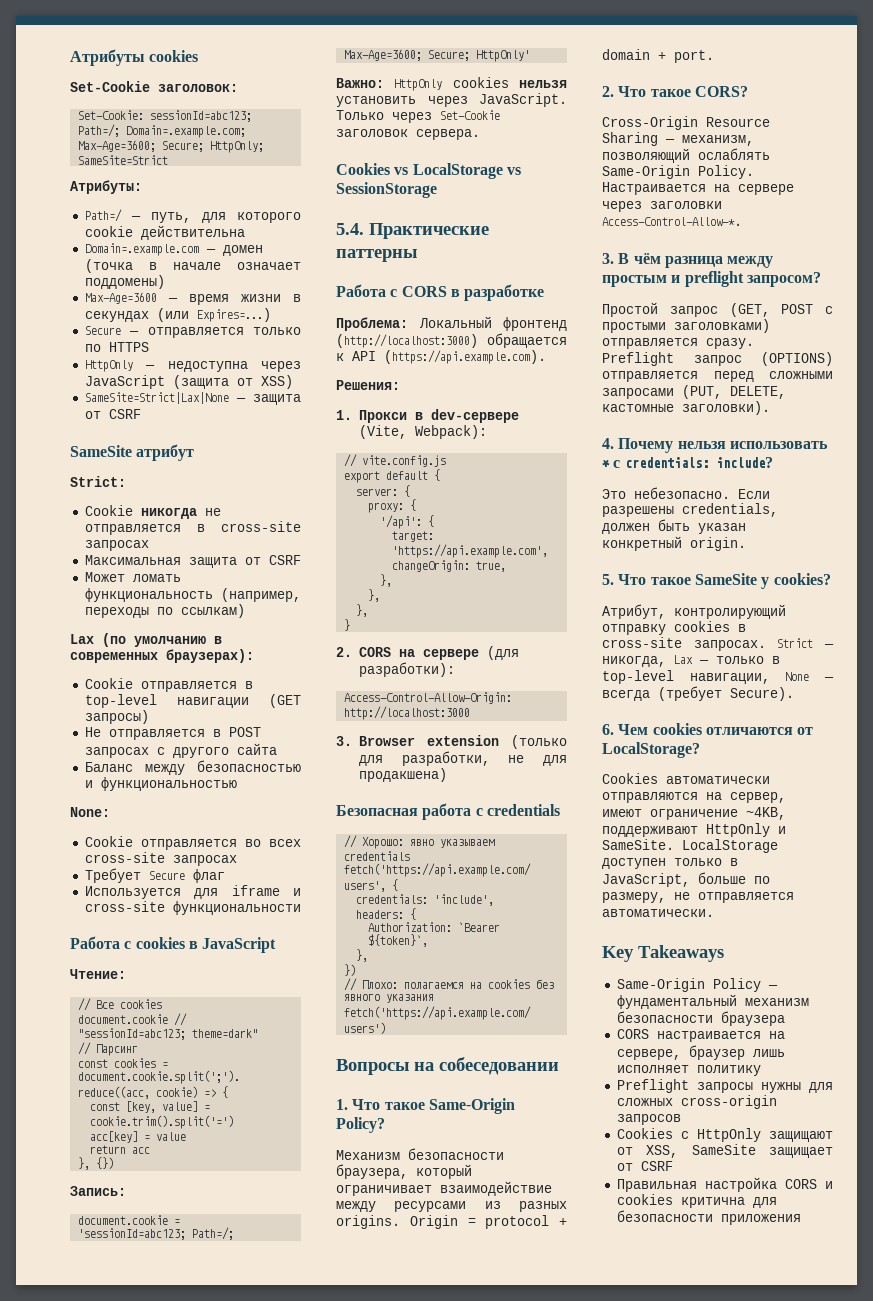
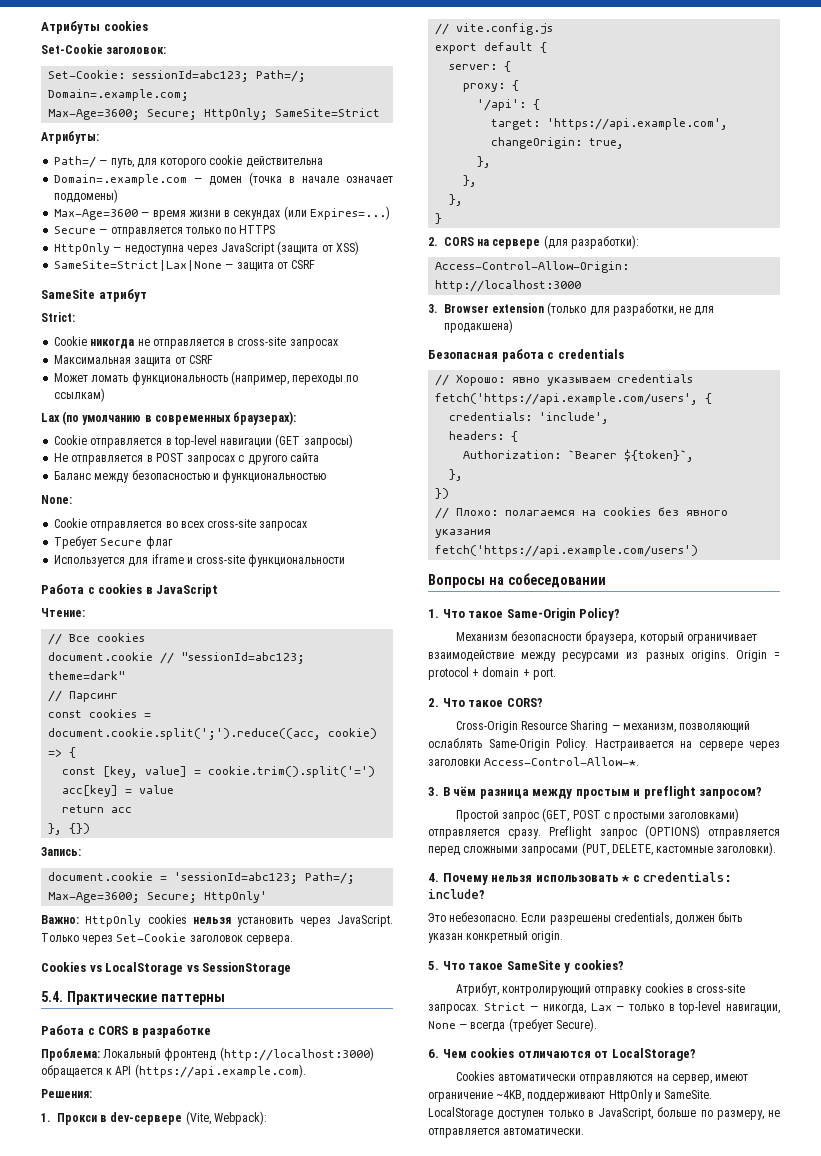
- Key Takeaways
- Same-Origin Policy — фундаментальный механизм безопасности браузера
- CORS настраивается на сервере, браузер лишь исполняет политику
- Preflight запросы нужны для сложных cross-origin запросов
- Cookies с HttpOnly защищают от XSS, SameSite защищает от CSRF
- Правильная настройка CORS и cookies критична для безопасности приложения

